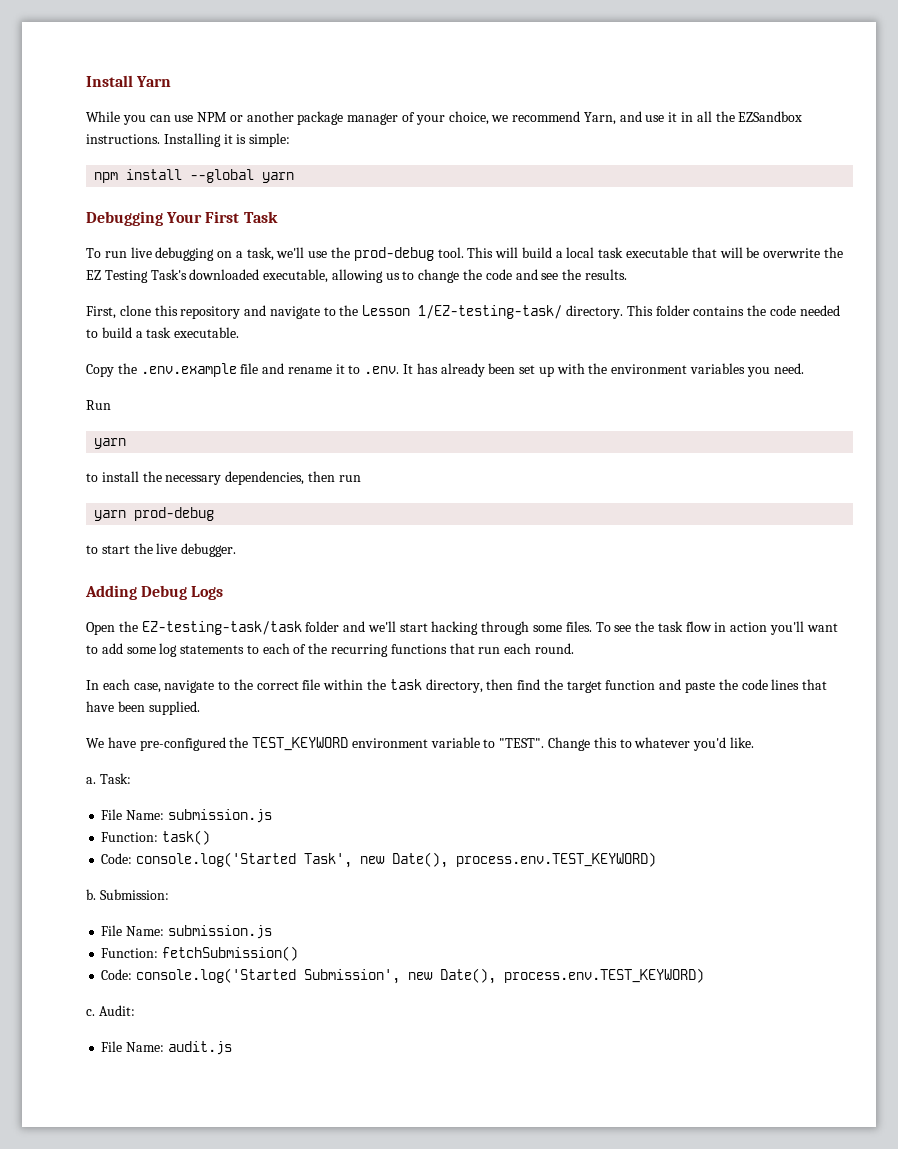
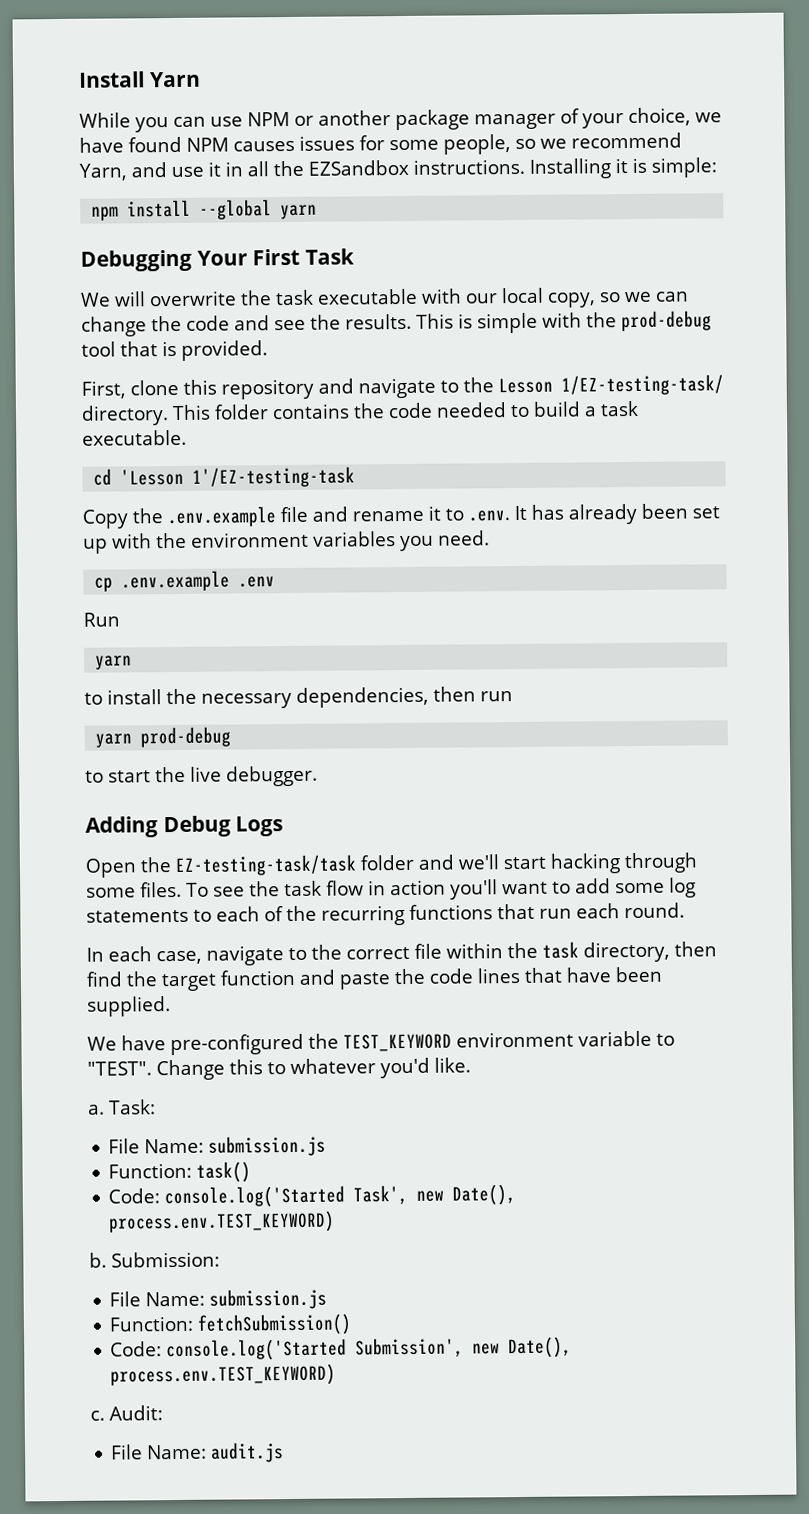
- While you can use NPM or another package manager of your choice, we recommend Yarn, and use it in all the EZSandbox instructions.
+ While you can use NPM or another package manager of your choice, we have found NPM causes issues for some people, so we recommend Yarn, and use it in all the EZSandbox instructions.
- To run live debugging on a task, we'll use the prod-debug tool. This will build a local task executable that will be overwrite the EZ Testing Task's downloaded executable, allowing us to change the code and see the results.
+ We will overwrite the task executable with our local copy, so we can change the code and see the results. This is simple with the prod-debug tool that is provided.
+ cd 'Lesson 1'/EZ-testing-task
+ cp .env.example .env

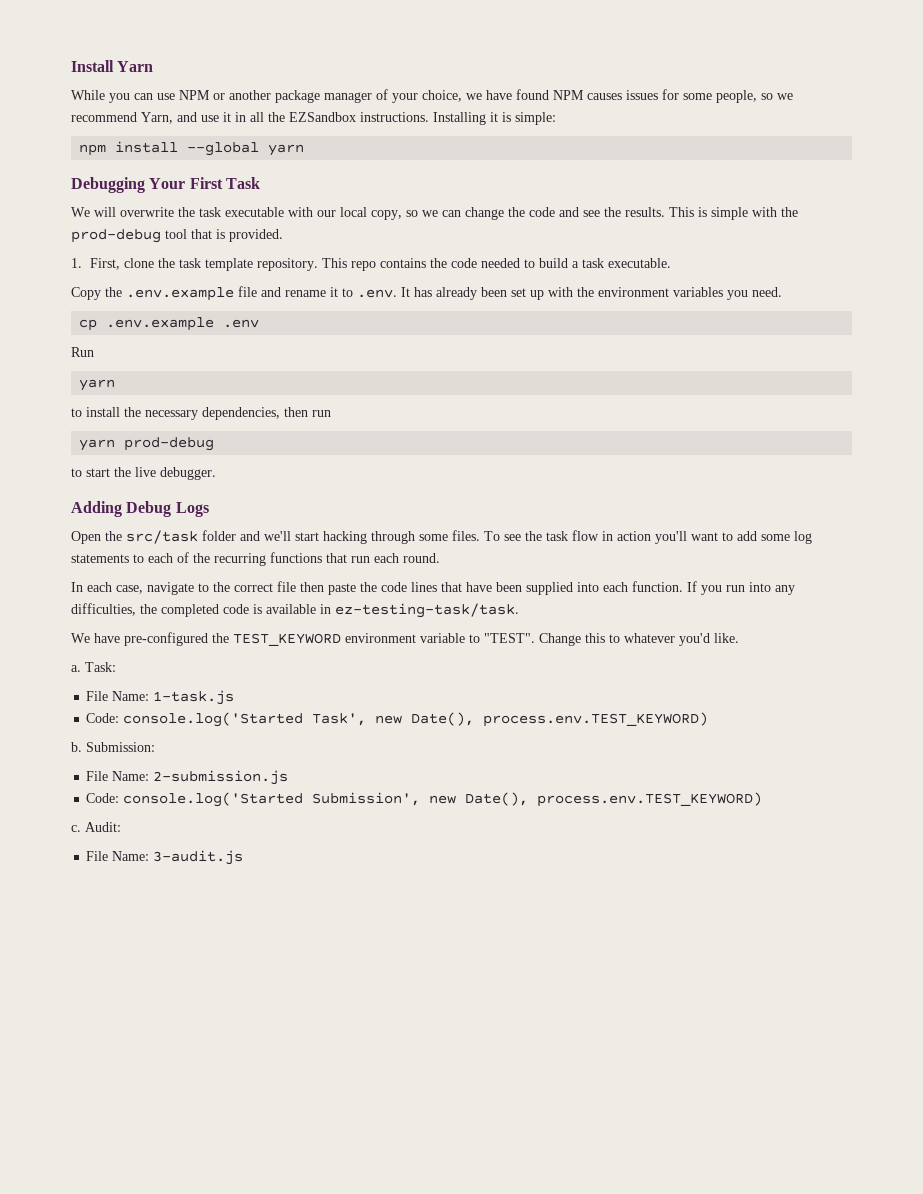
- First, clone this repository and navigate to the Lesson 1/EZ-testing-task/ directory. This folder contains the code needed to build a task executable.
+ 1. First, clone the task template repository. This repo contains the code needed to build a task executable.
- cd 'Lesson 1'/EZ-testing-task
- Open the EZ-testing-task/task folder and we'll start hacking through some files.
+ Open the src/task folder and we'll start hacking through some files.
- In each case, navigate to the correct file within the task directory, then find the target function and paste the code lines that have been supplied.
+ In each case, navigate to the correct file then paste the code lines that have been supplied into each function. If you run into any difficulties, the completed code is available in ez-testing-task/task.
  Task:
- File Name: submission.js
- Function: task()
+ File Name: 1-task.js
  Submission:
- File Name: submission.js
- Function: fetchSubmission()
+ File Name: 2-submission.js
- File Name: audit.js
+ File Name: 3-audit.js

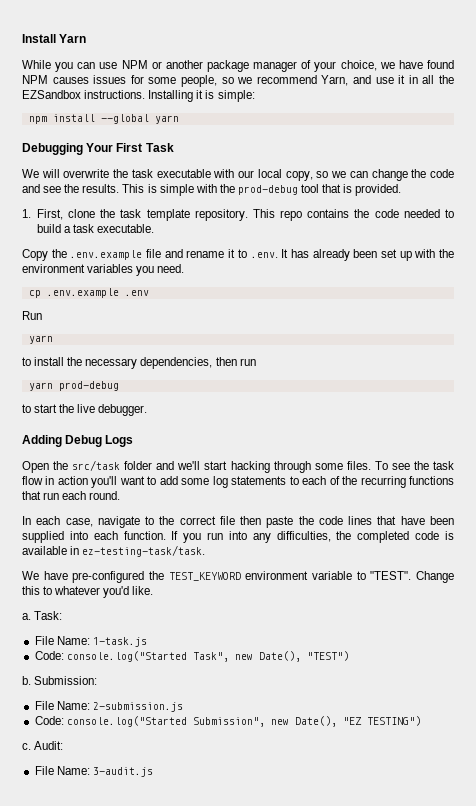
- Code: console.log('Started Task', new Date(), process.env.TEST_KEYWORD)
+ Code: console.log("Started Task", new Date(), "TEST")
- Code: console.log('Started Submission', new Date(), process.env.TEST_KEYWORD)
+ Code: console.log("Started Submission", new Date(), "EZ TESTING")

